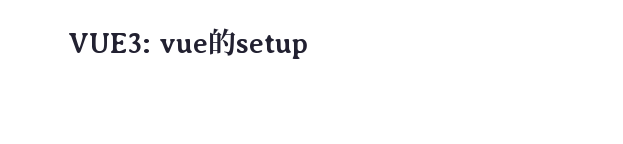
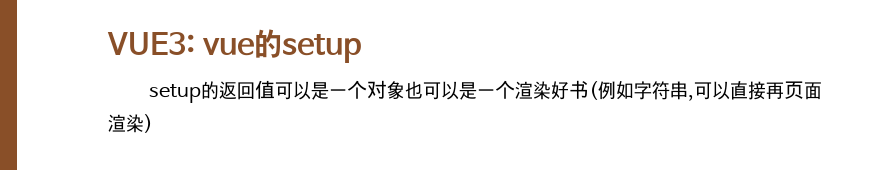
+ setup的返回值可以是一个对象也可以是一个渲染好书(例如字符串,可以直接再页面渲染)

